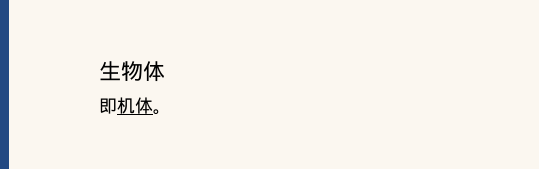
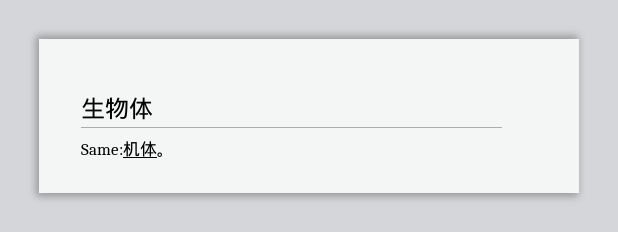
- 即机体。
+ Same:机体。

